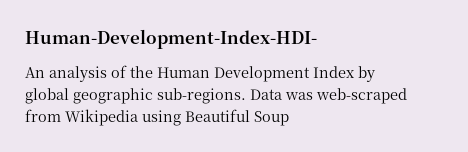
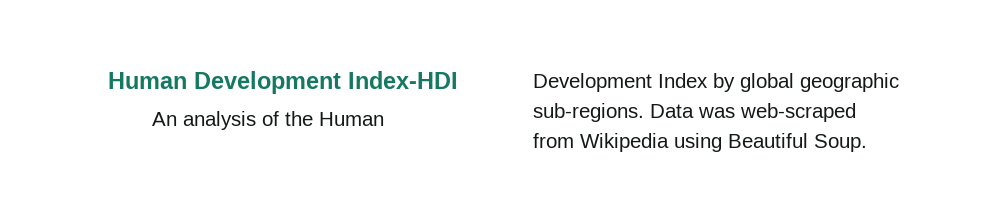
- Human-Development-Index-HDI-
+ Human Development Index-HDI
- Data was web-scraped from Wikipedia using Beautiful Soup
+ Data was web-scraped from Wikipedia using Beautiful Soup.

